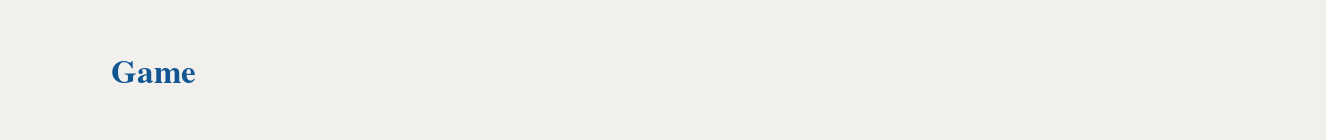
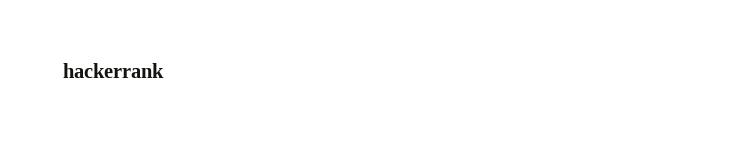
- Game
+ hackerrank

